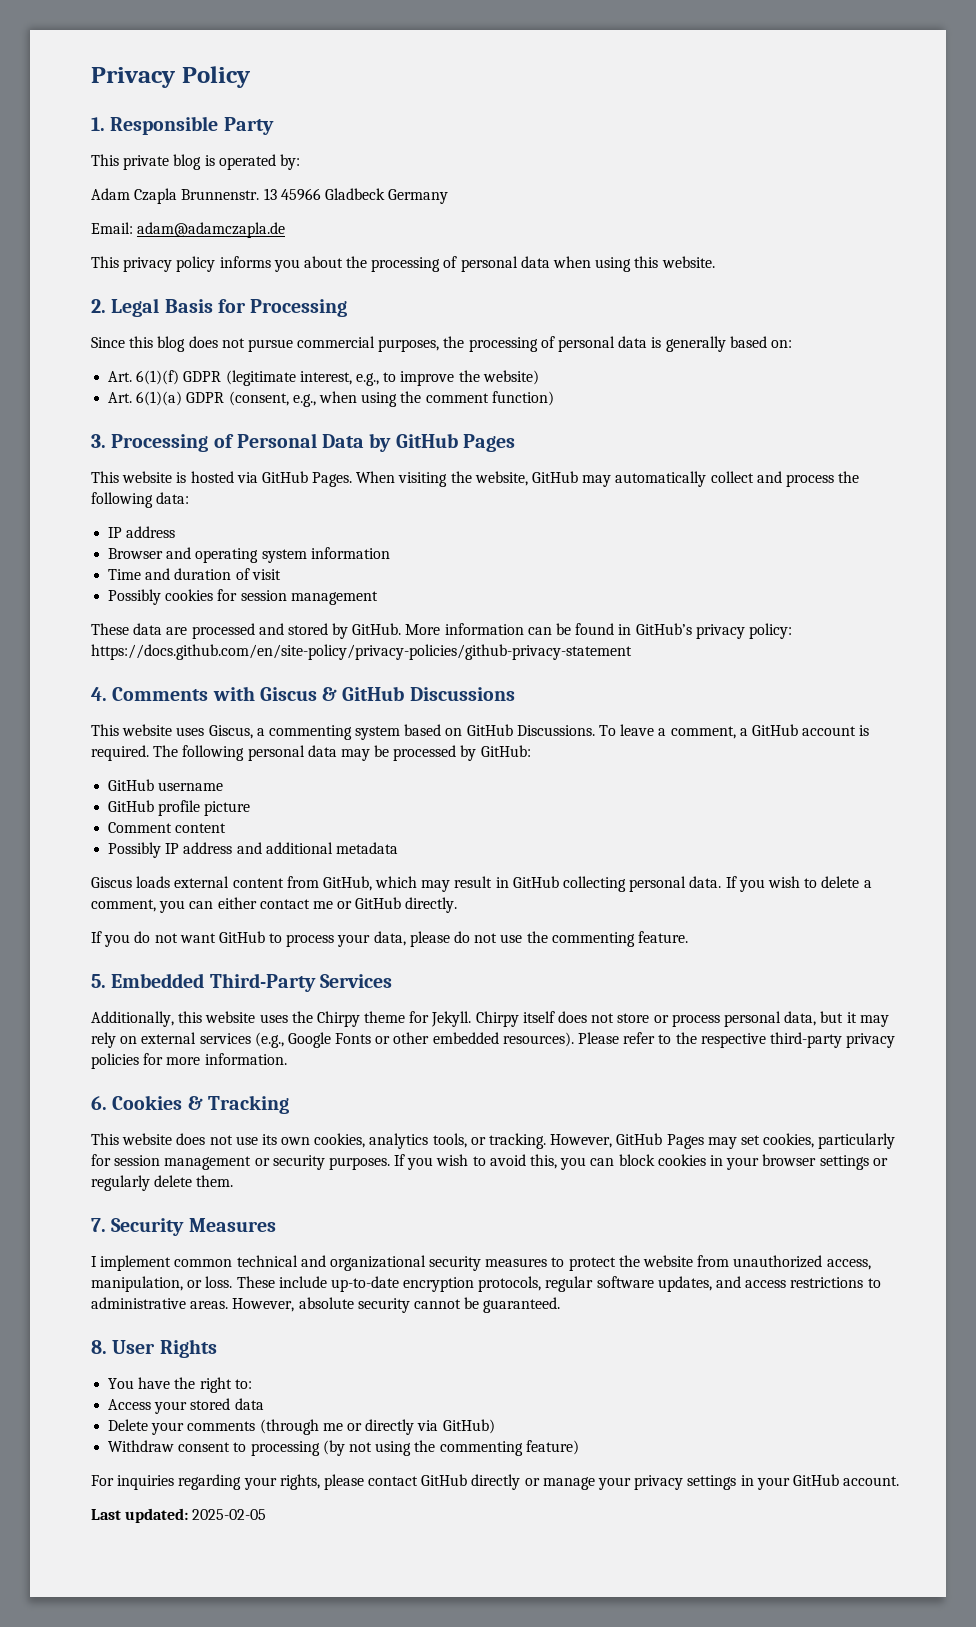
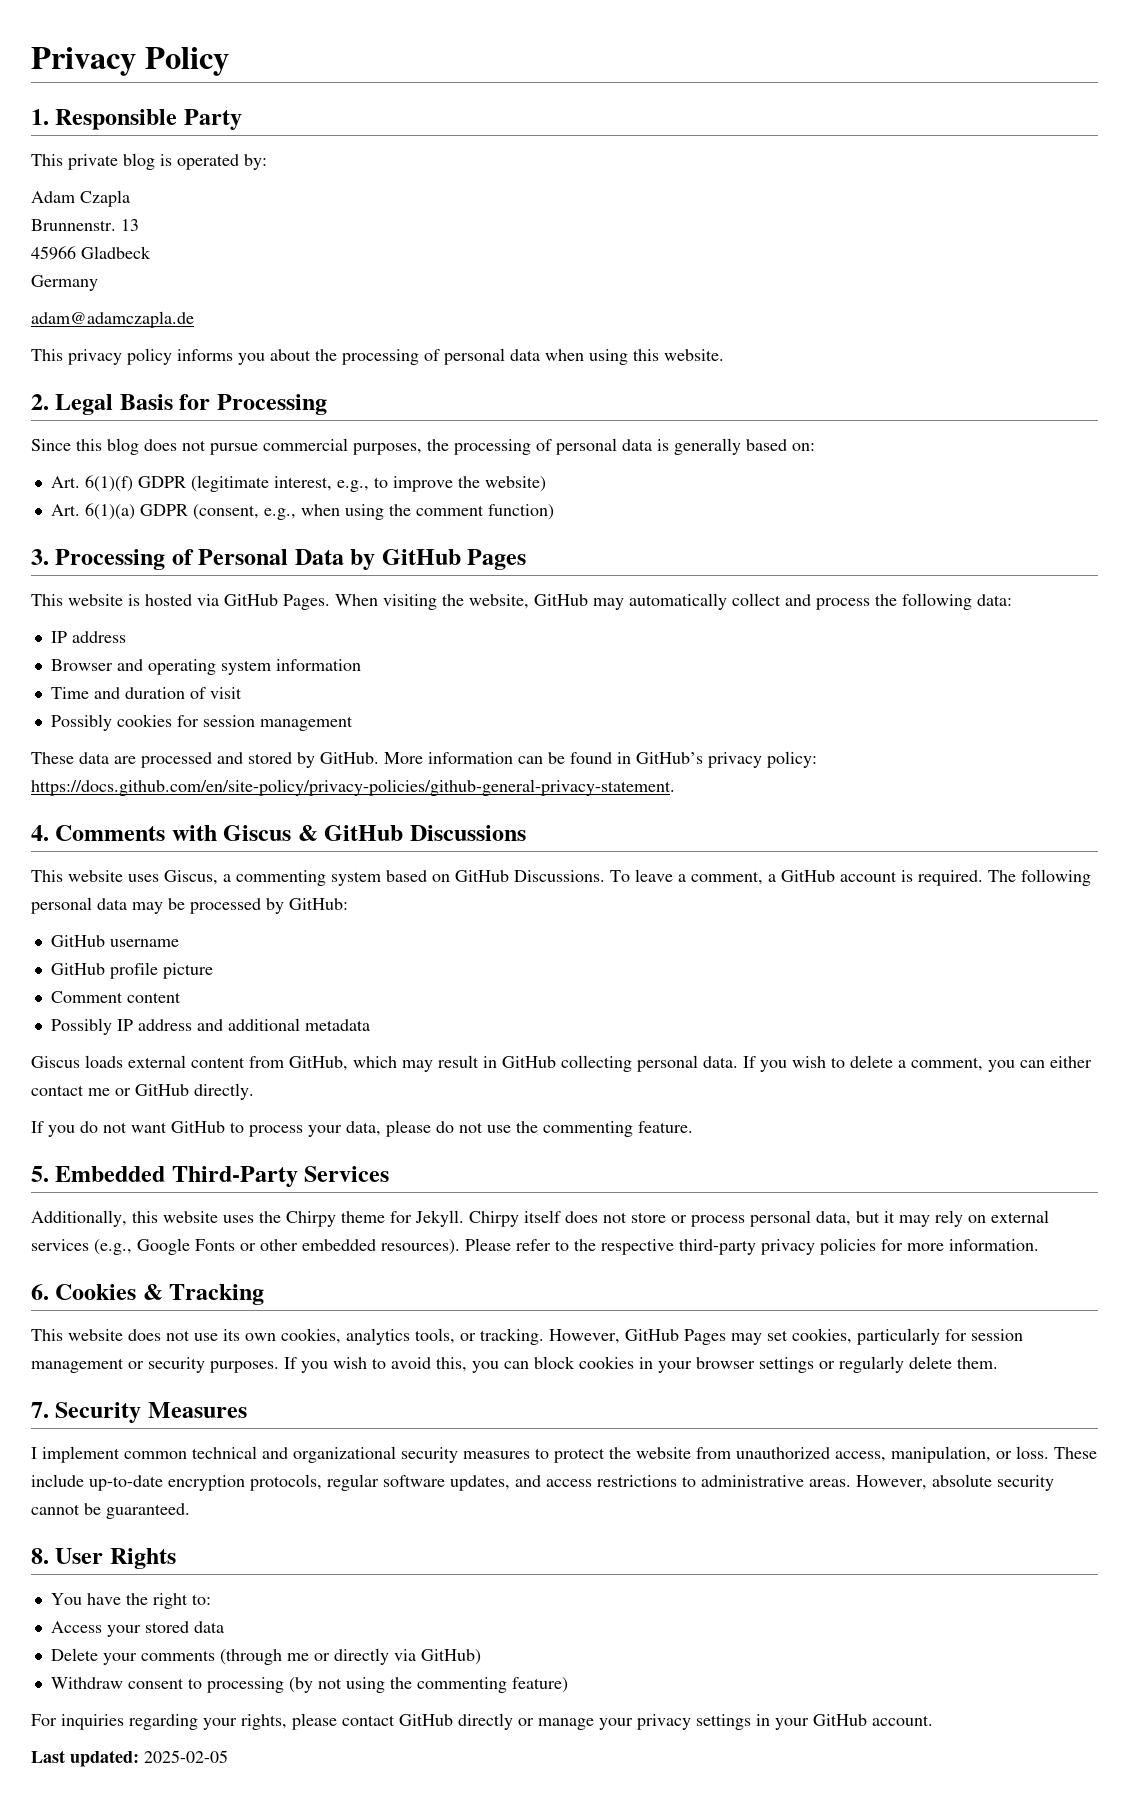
- Adam Czapla Brunnenstr.
+ Adam Czapla
+ Brunnenstr.
- 13 45966 Gladbeck Germany
+ 13
+ 45966 Gladbeck
+ Germany
- Email: adam@adamczapla.de
+ adam@adamczapla.de
- More information can be found in GitHub’s privacy policy: https://docs.github.com/en/site-policy/privacy-policies/github-privacy-statement
+ More information can be found in GitHub’s privacy policy: https://docs.github.com/en/site-policy/privacy-policies/github-general-privacy-statement.

